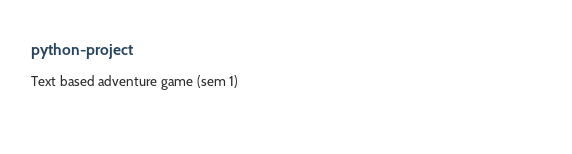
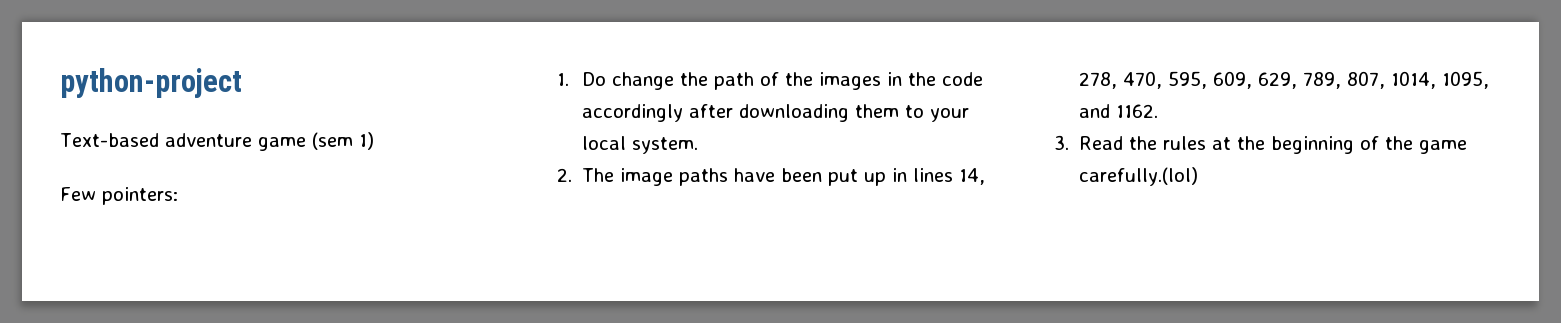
- Text based adventure game (sem 1)
+ Text-based adventure game (sem 1)
+ Few pointers:
+ 1. Do change the path of the images in the code accordingly after downloading them to your local system.
+ 2. The image paths have been put up in lines 14, 278, 470, 595, 609, 629, 789, 807, 1014, 1095, and 1162.
+ 3. Read the rules at the beginning of the game carefully.(lol)

